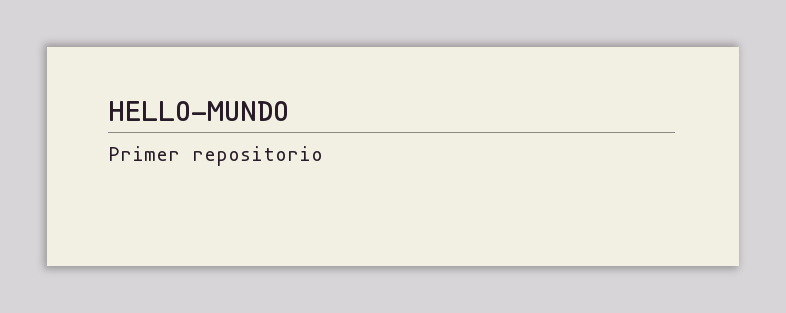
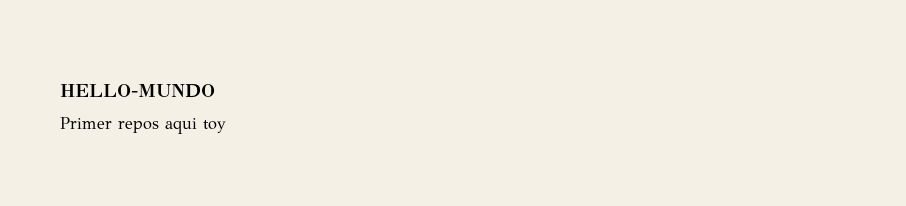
- Primer repositorio
+ Primer repos aqui toy

